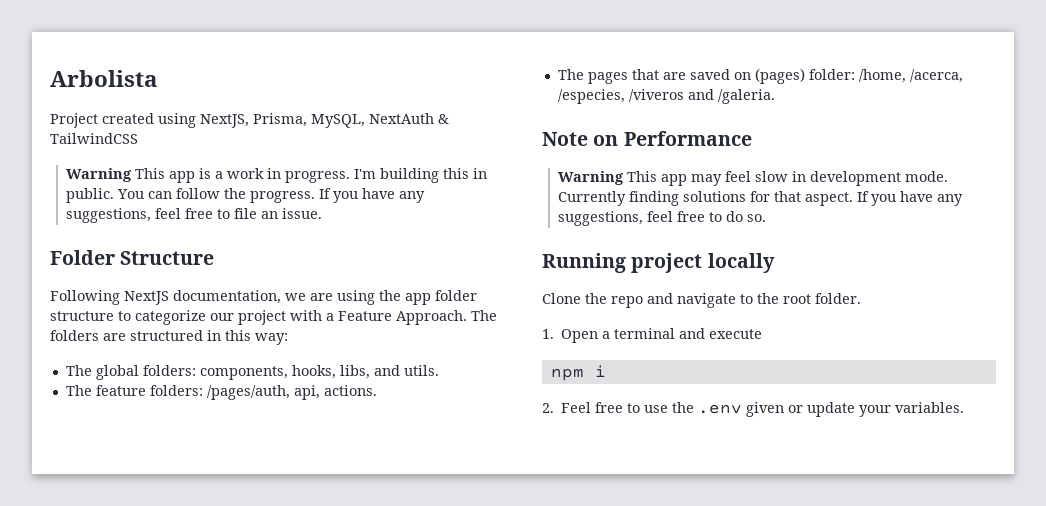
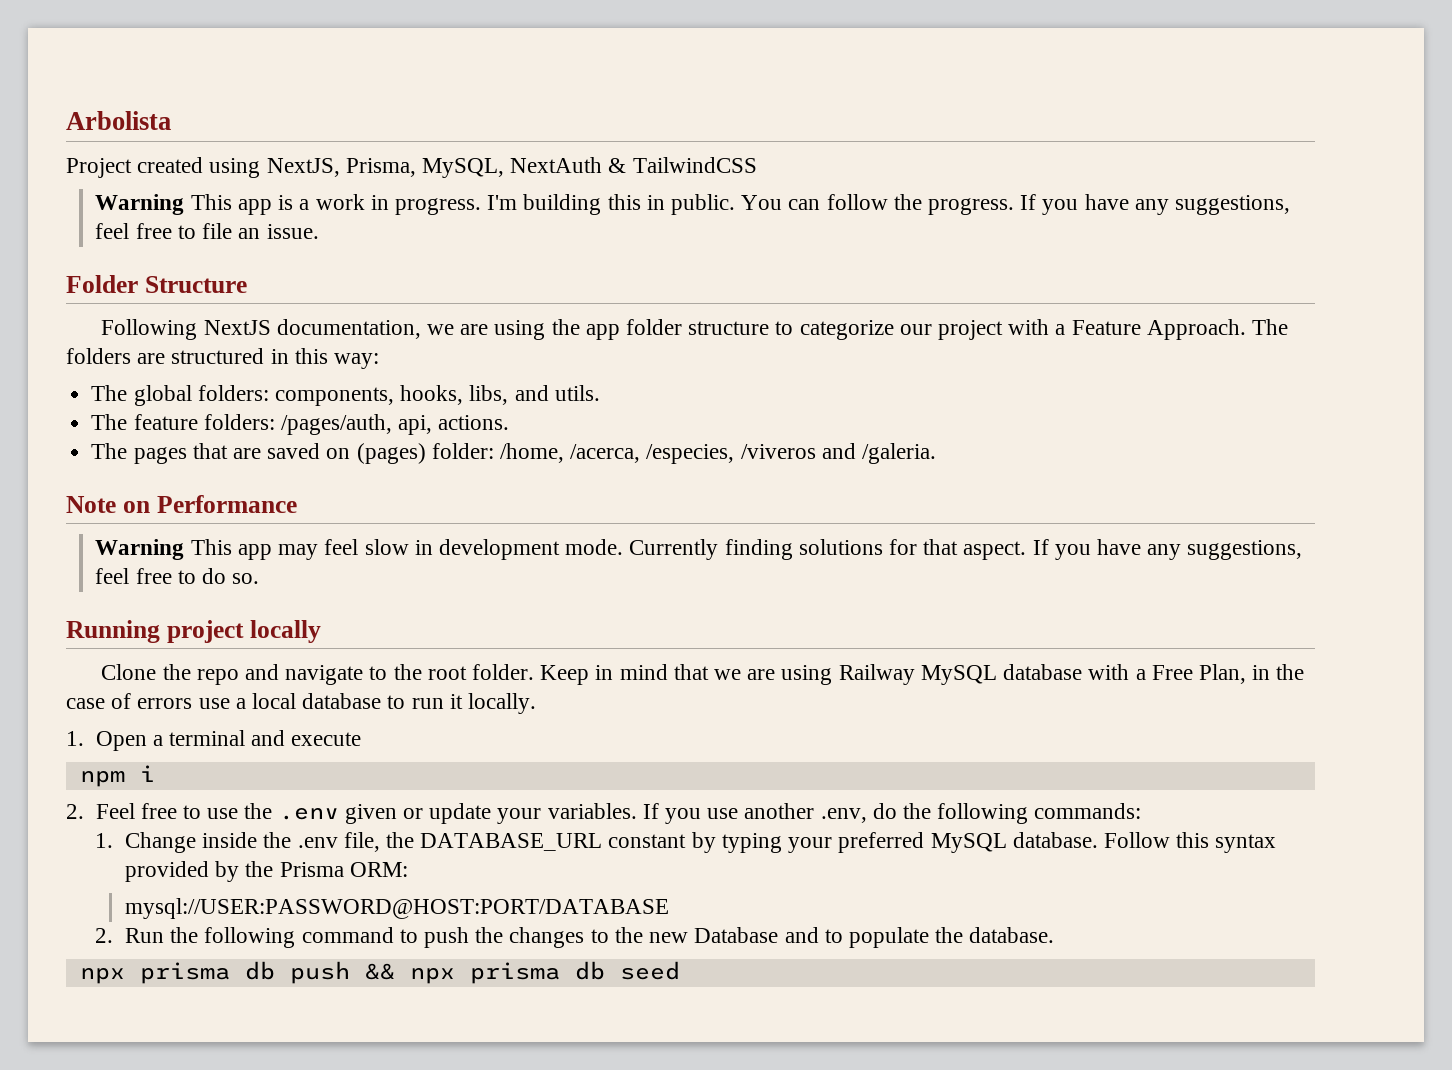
+ Keep in mind that we are using Railway MySQL database with a Free Plan, in the case of errors use a local database to run it locally.
+ If you use another .env, do the following commands:
+ 1. Change inside the .env file, the DATABASE_URL constant by typing your preferred MySQL database. Follow this syntax provided by the Prisma ORM:
+ mysql://USER:PASSWORD@HOST:PORT/DATABASE
+ 2. Run the following command to push the changes to the new Database and to populate the database.
+ npx prisma db push && npx prisma db seed

